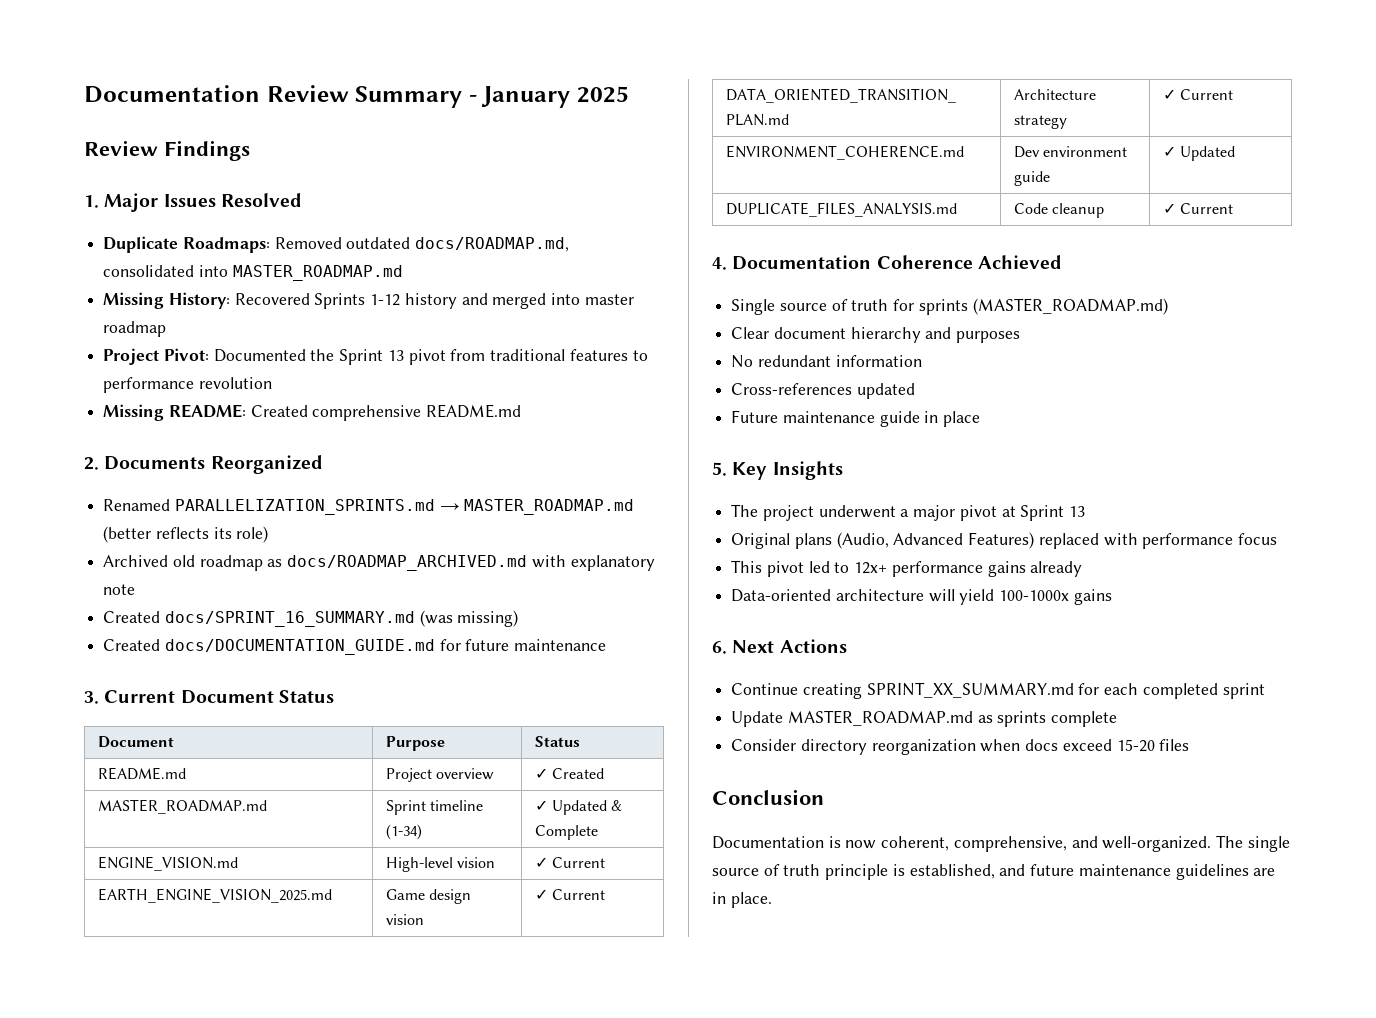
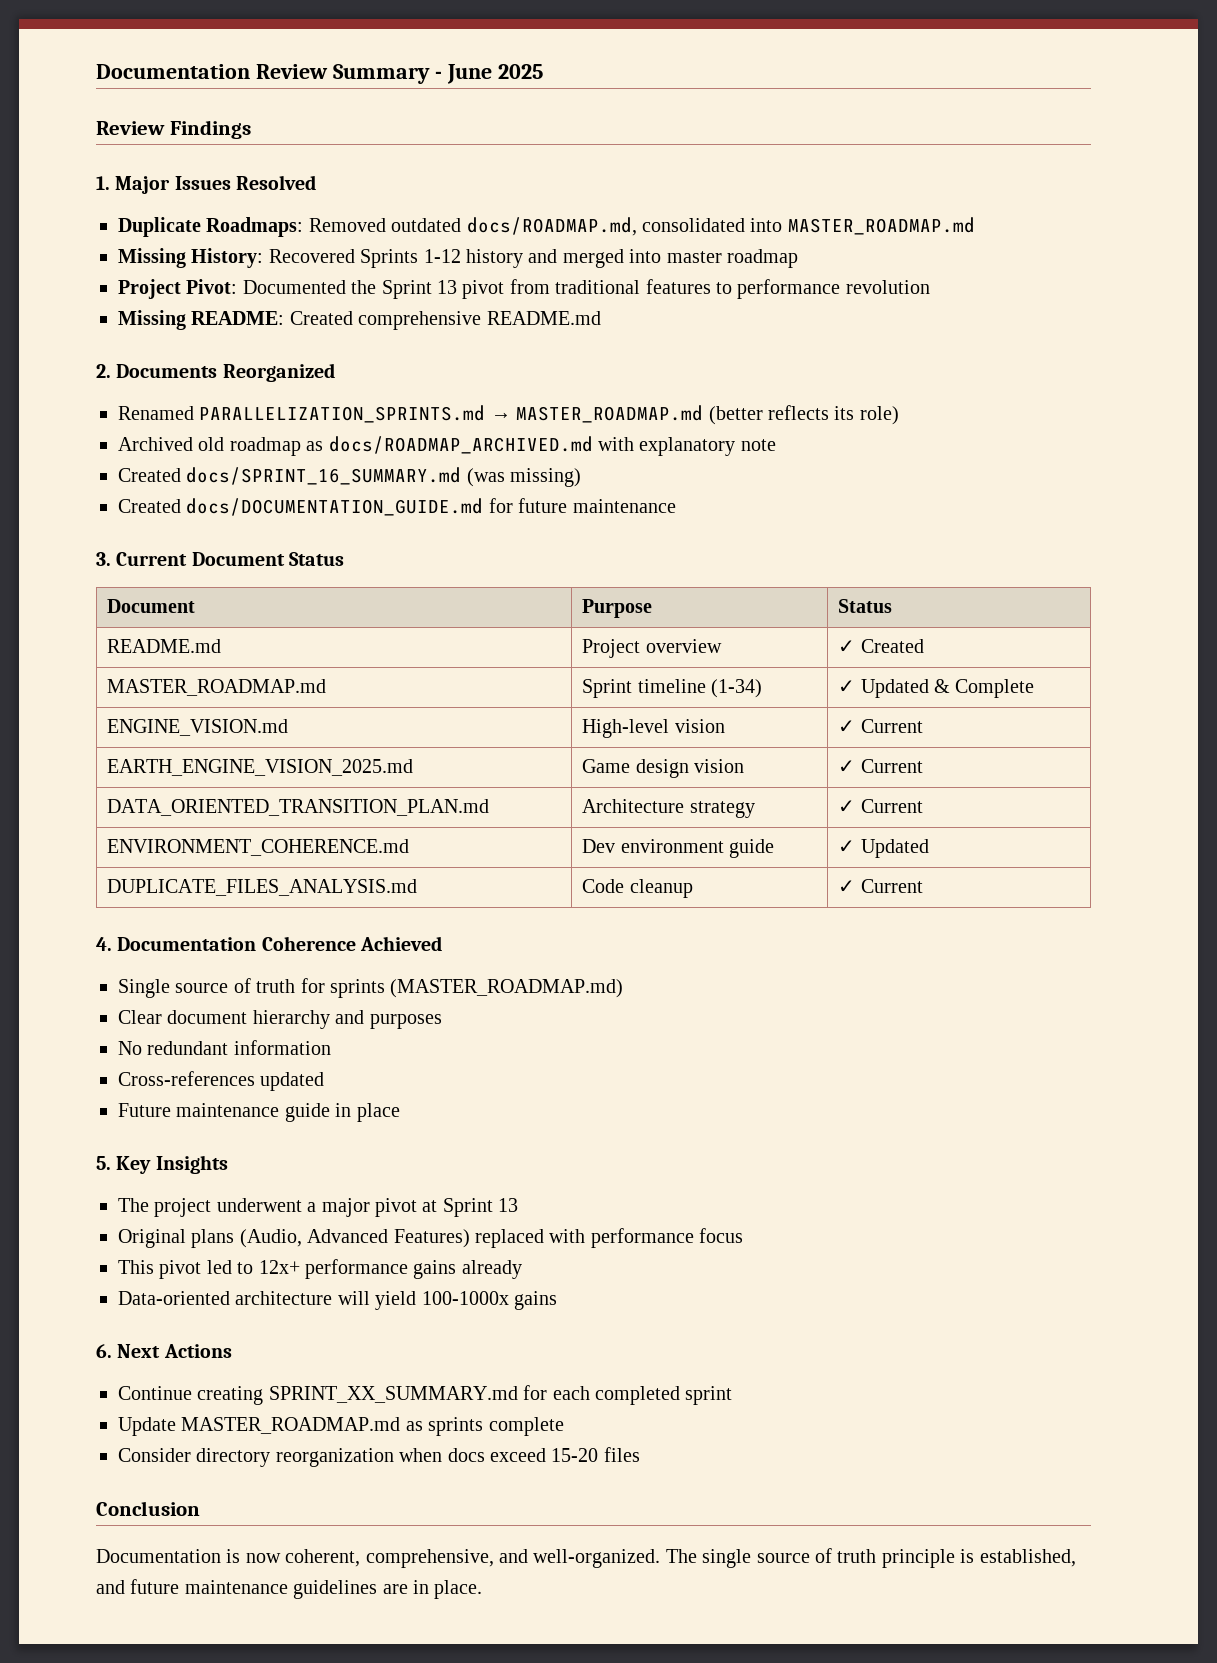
- Documentation Review Summary - January 2025
+ Documentation Review Summary - June 2025

